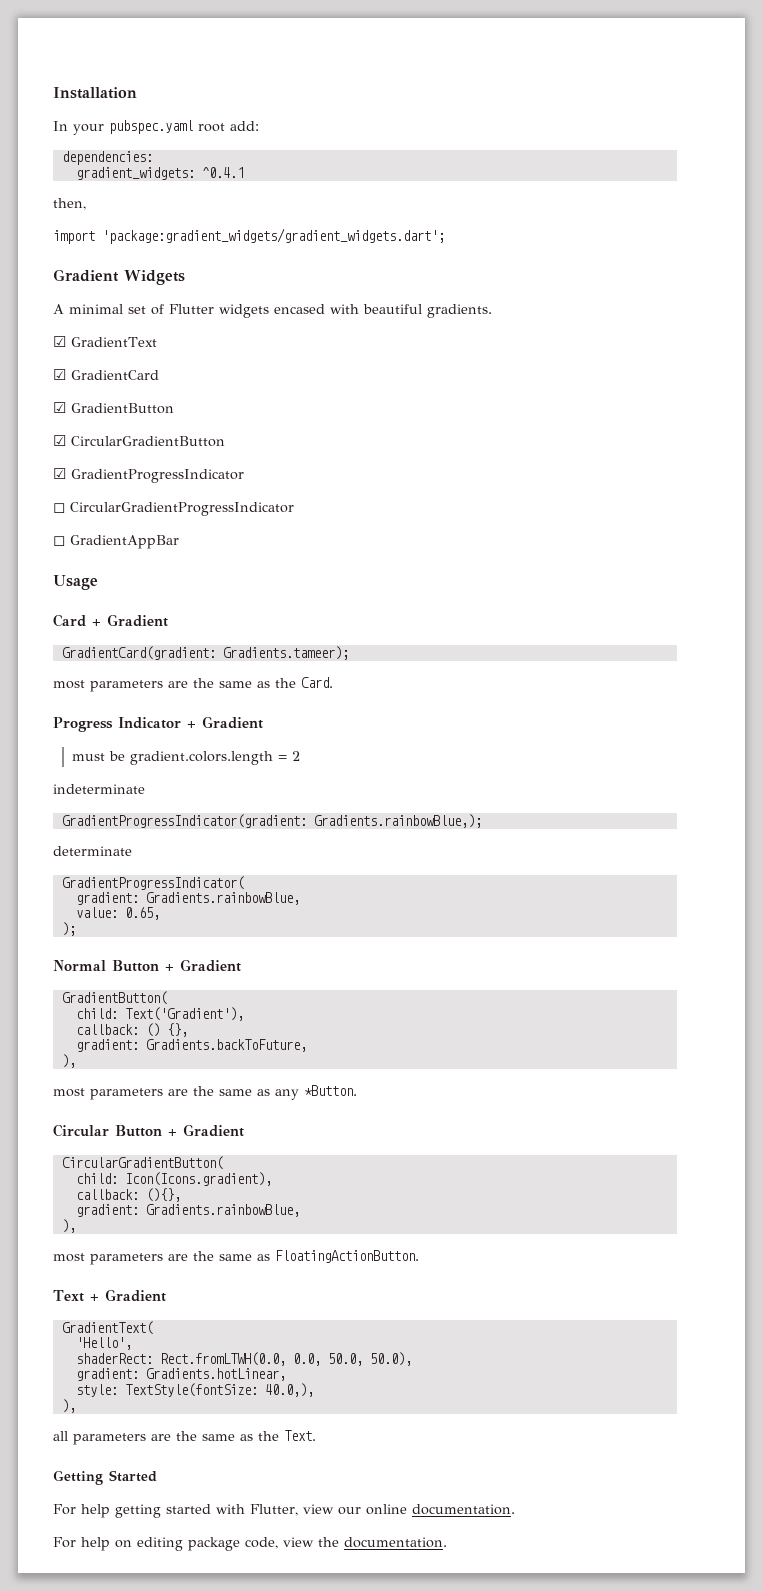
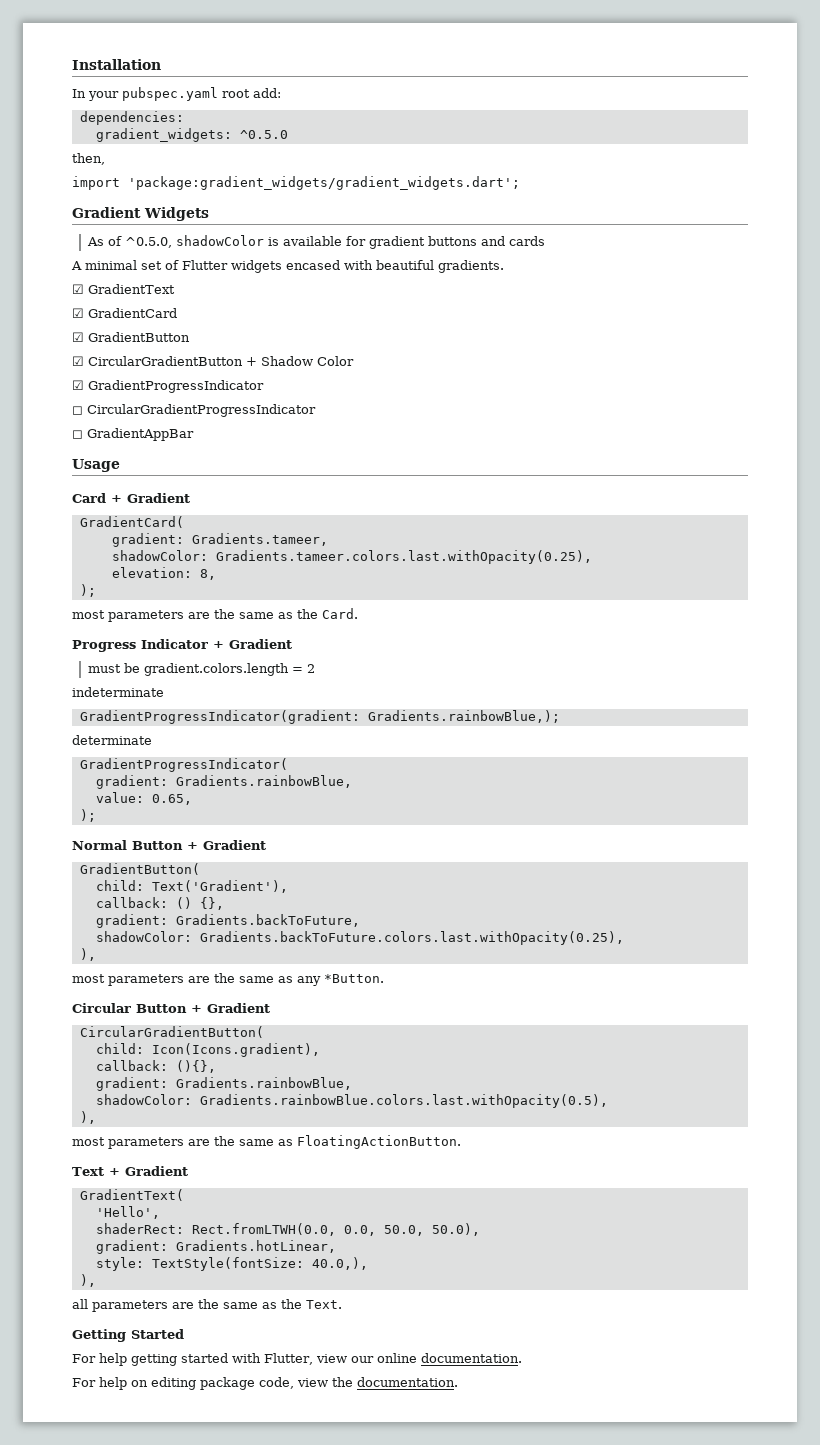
- gradient_widgets: ^0.4.1
+ gradient_widgets: ^0.5.0
+ As of ^0.5.0, shadowColor is available for gradient buttons and cards
- ☑ CircularGradientButton
+ ☑ CircularGradientButton + Shadow Color
- GradientCard(gradient: Gradients.tameer);
+ GradientCard(
+ gradient: Gradients.tameer,
+ shadowColor: Gradients.tameer.colors.last.withOpacity(0.25),
+ elevation: 8,
+ );
+ shadowColor: Gradients.backToFuture.colors.last.withOpacity(0.25),
+ shadowColor: Gradients.rainbowBlue.colors.last.withOpacity(0.5),

